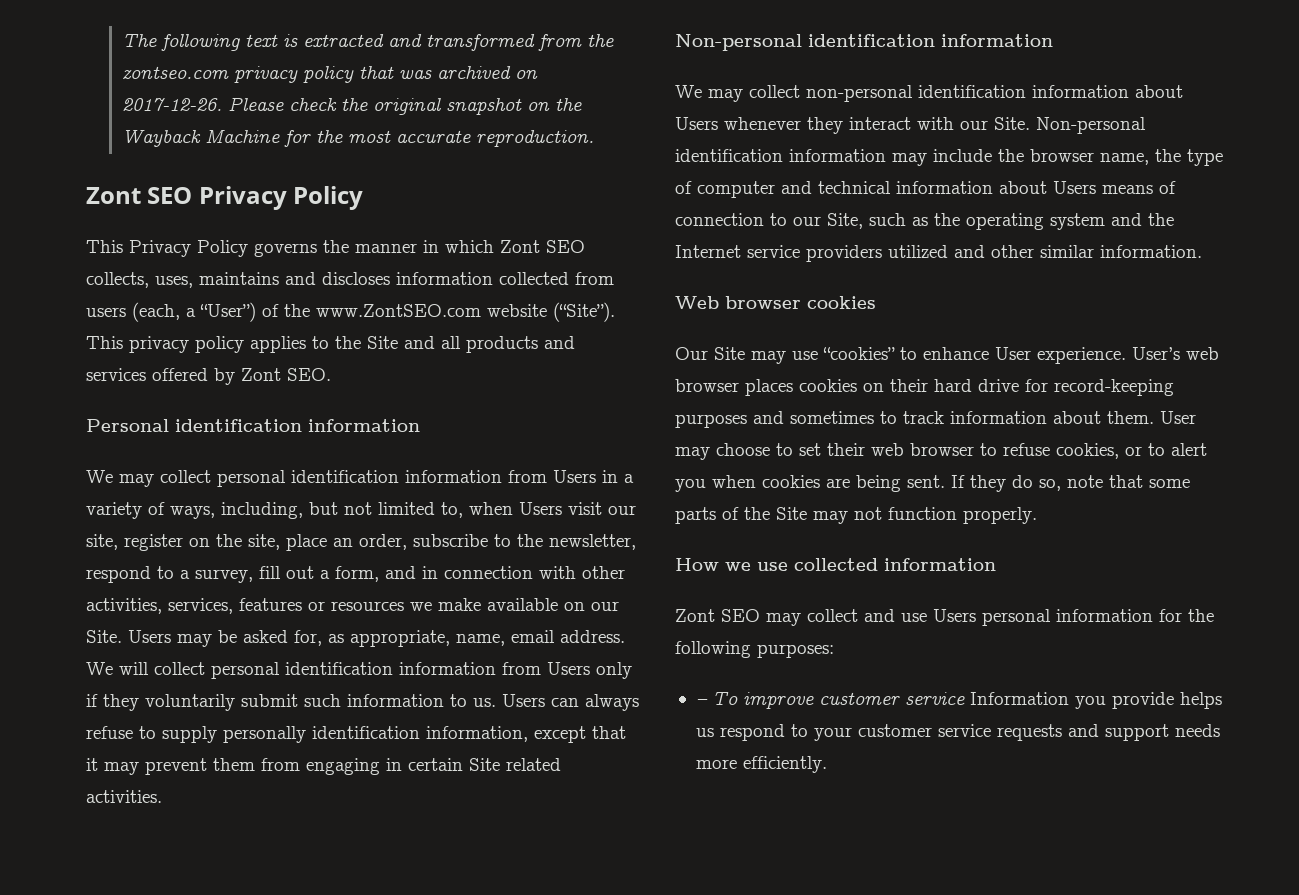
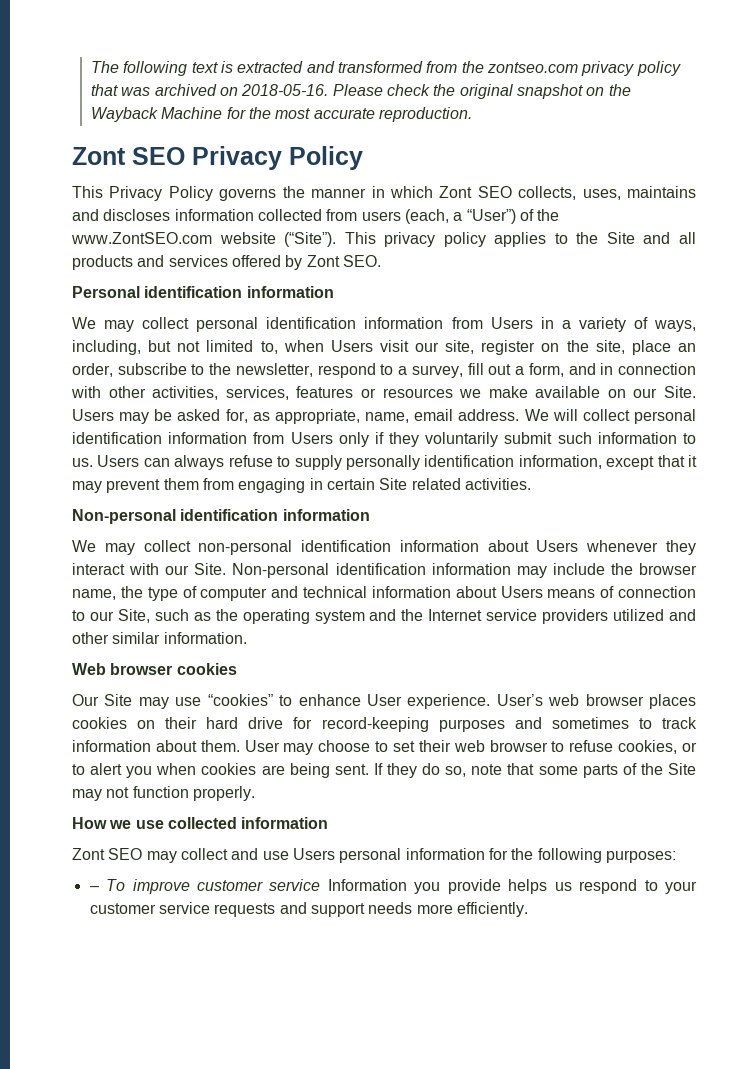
- The following text is extracted and transformed from the zontseo.com privacy policy that was archived on 2017-12-26.
+ The following text is extracted and transformed from the zontseo.com privacy policy that was archived on 2018-05-16.

